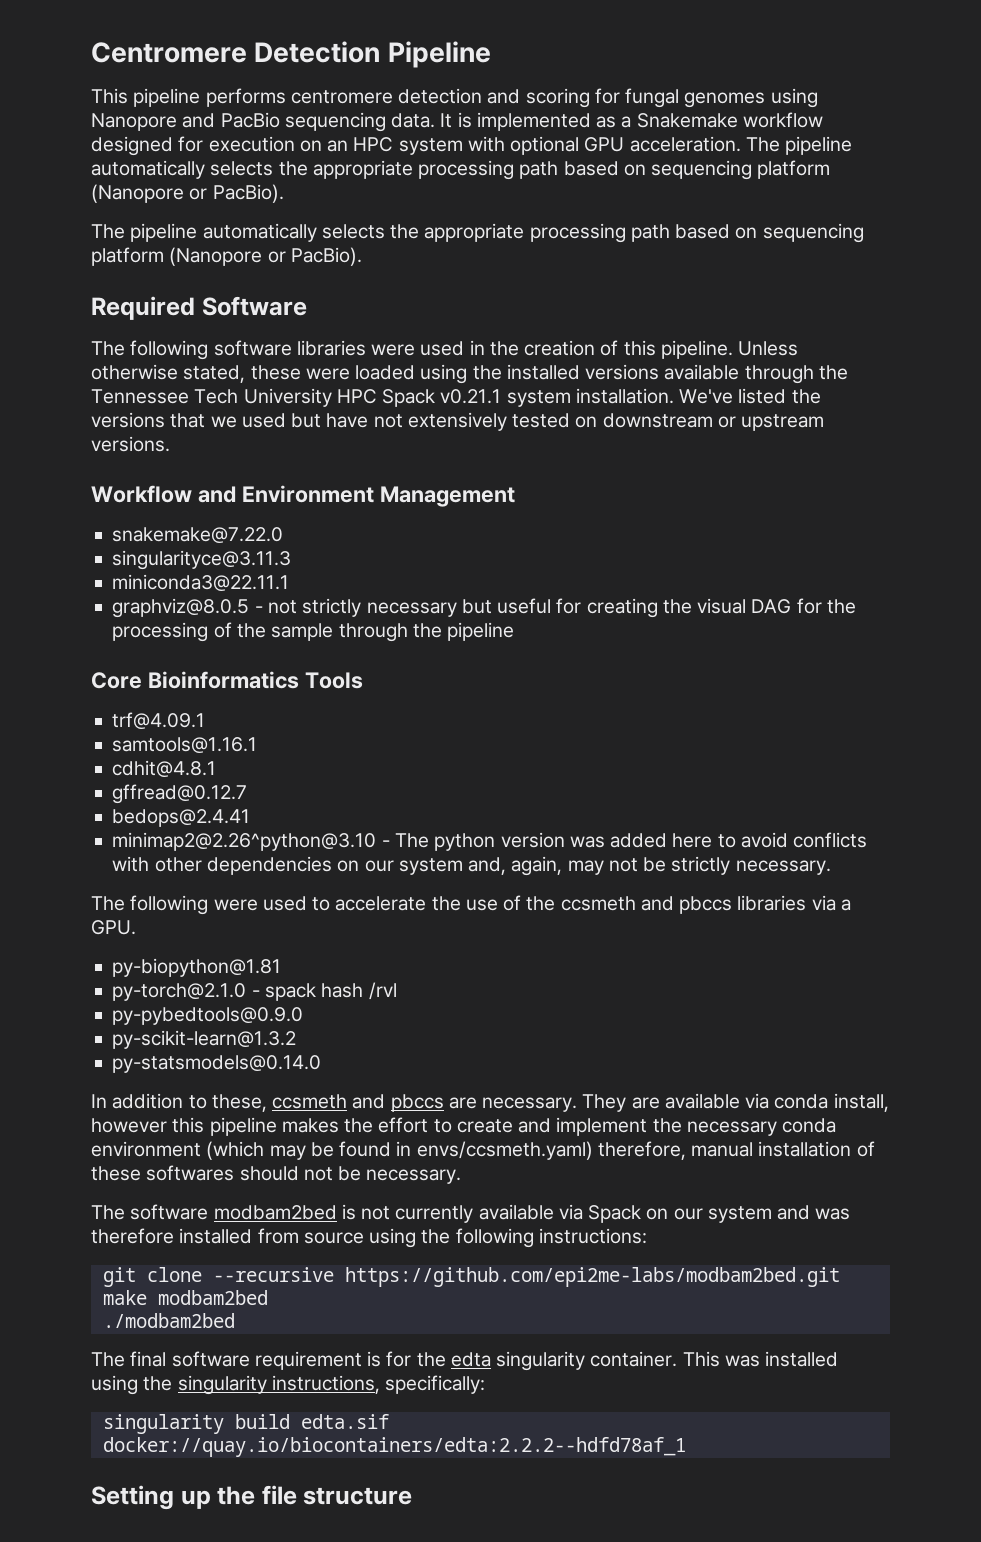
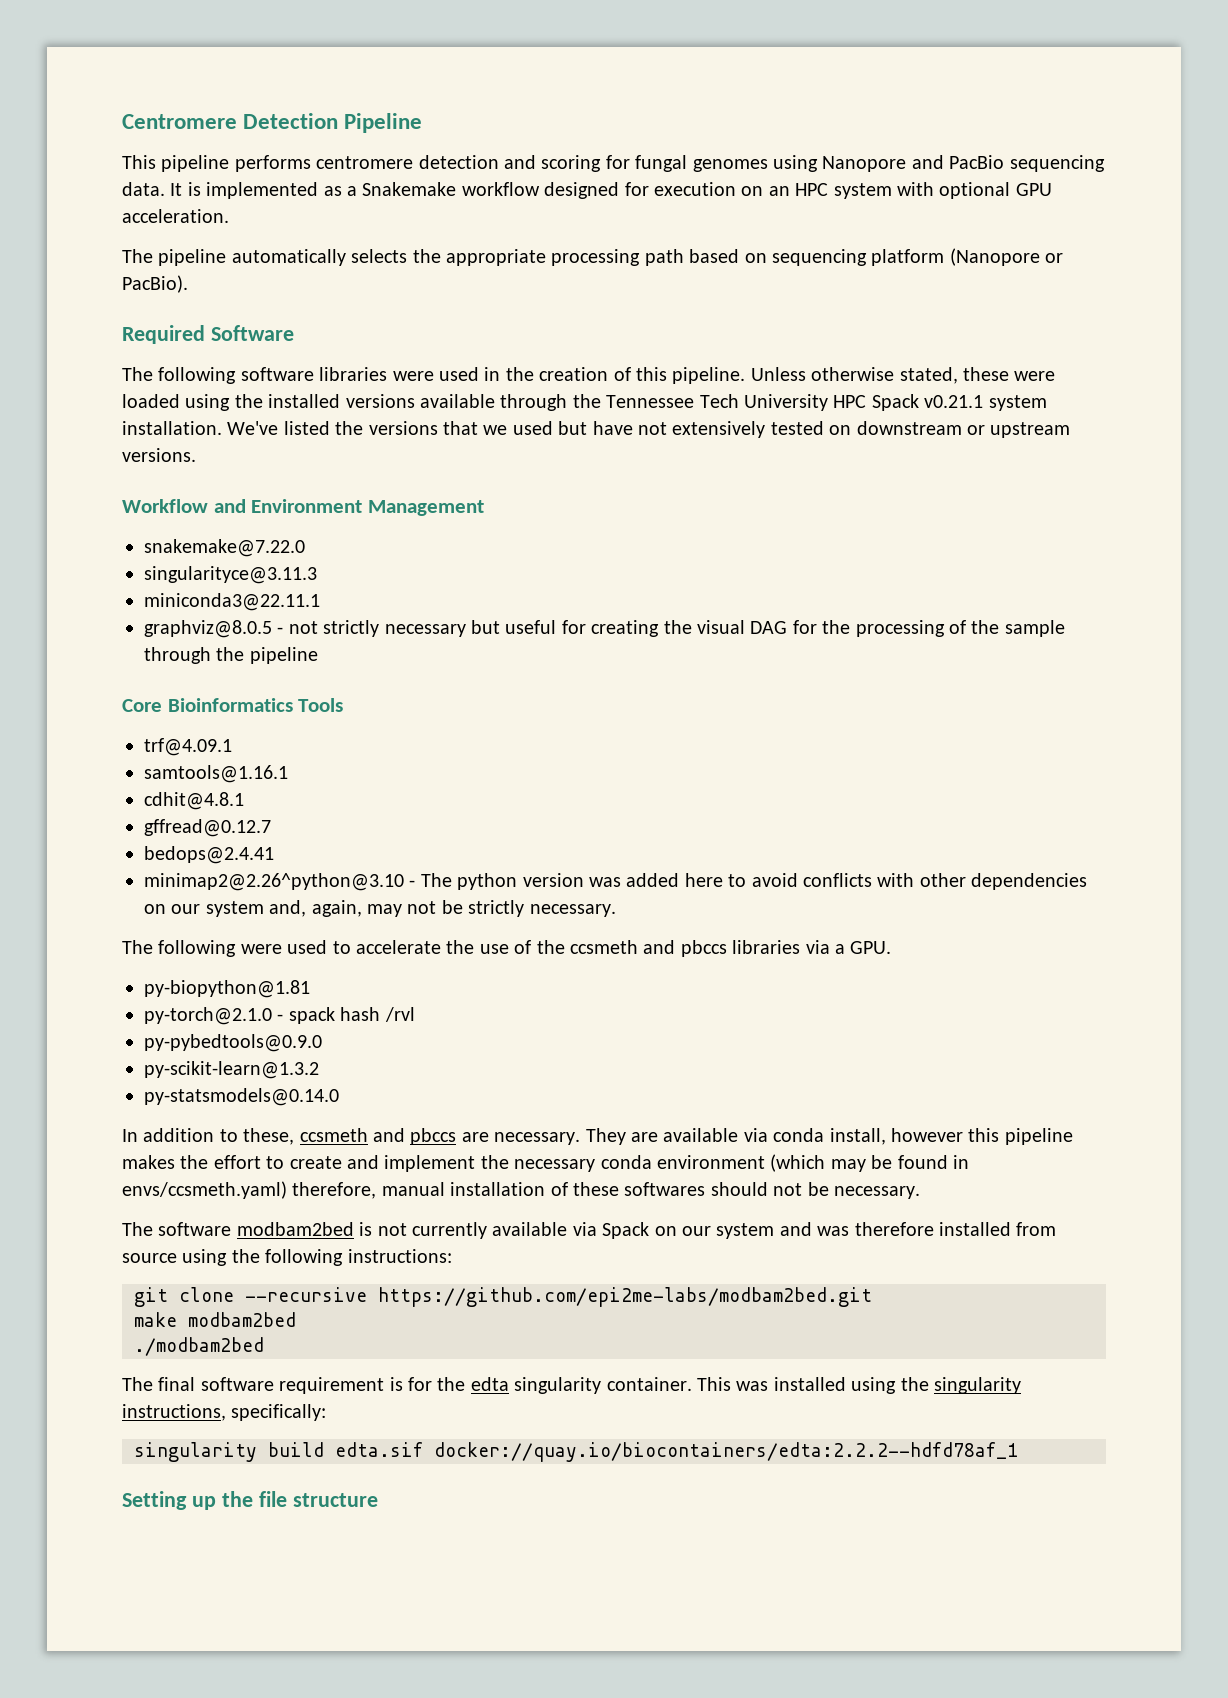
- It is implemented as a Snakemake workflow designed for execution on an HPC system with optional GPU acceleration. The pipeline automatically selects the appropriate processing path based on sequencing platform (Nanopore or PacBio).
+ It is implemented as a Snakemake workflow designed for execution on an HPC system with optional GPU acceleration.

